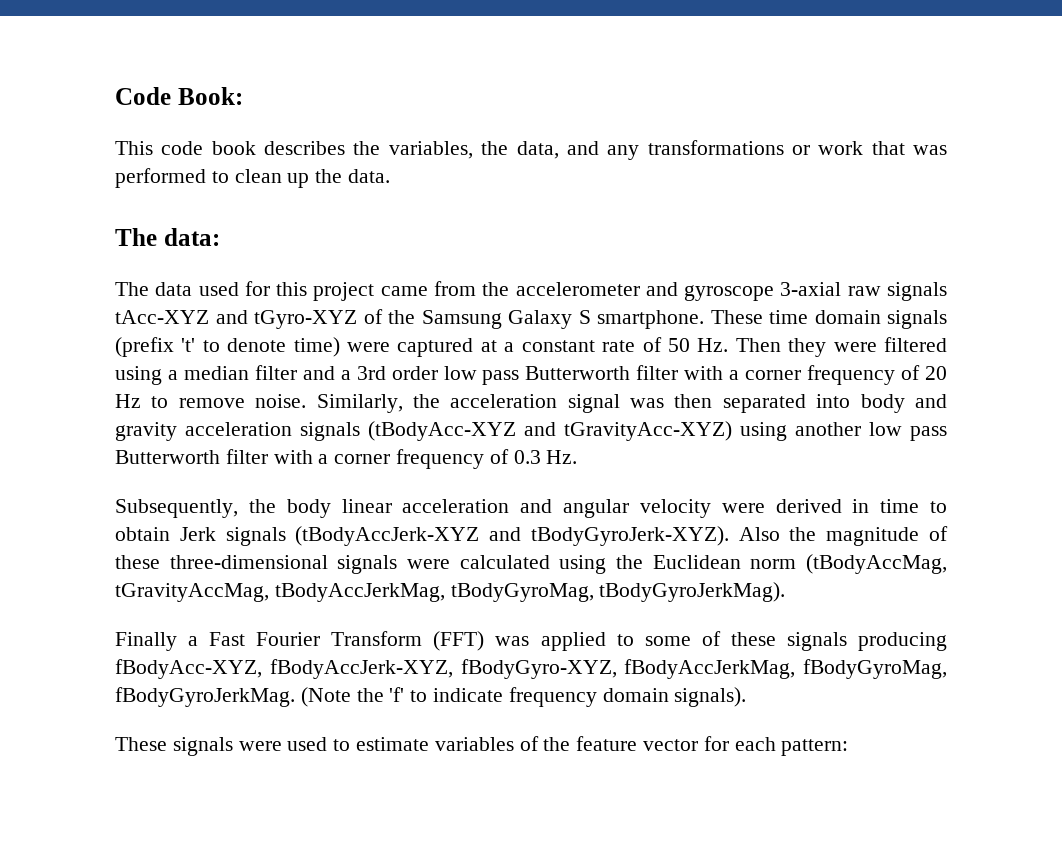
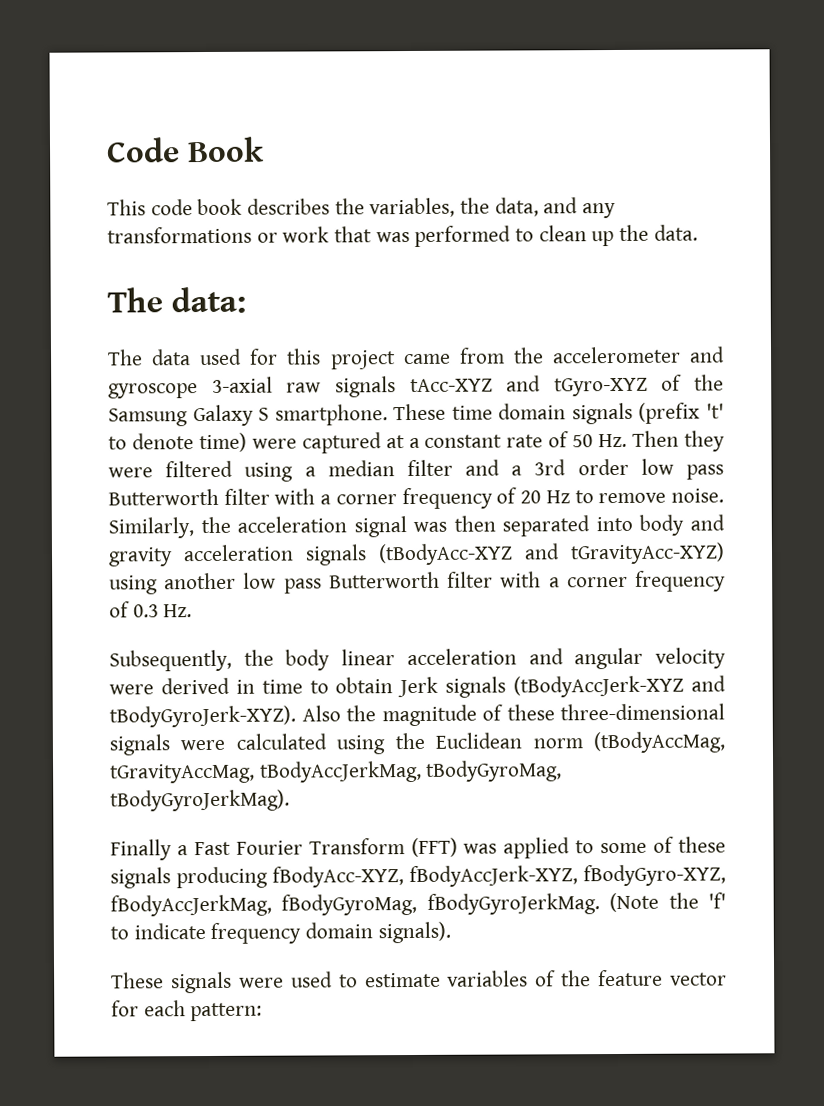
- Code Book:
+ Code Book

